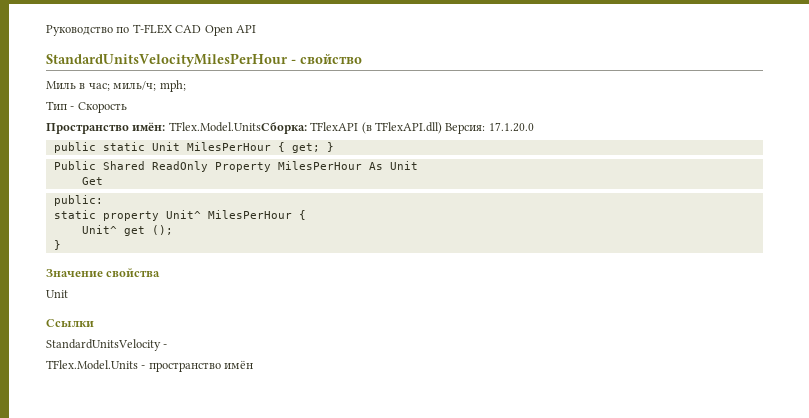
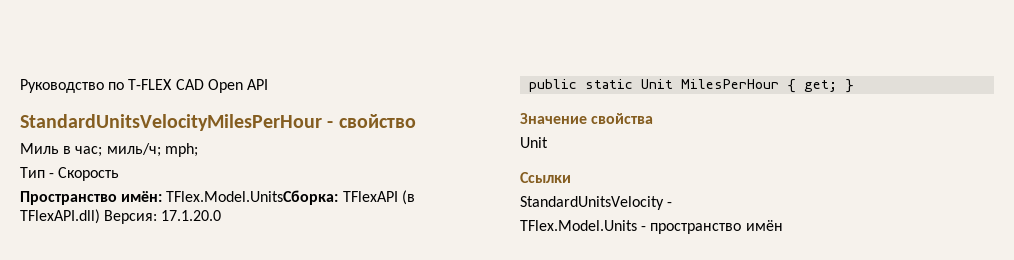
- Public Shared ReadOnly Property MilesPerHour As Unit
- Get
- public:
- static property Unit^ MilesPerHour {
- Unit^ get ();
- }

